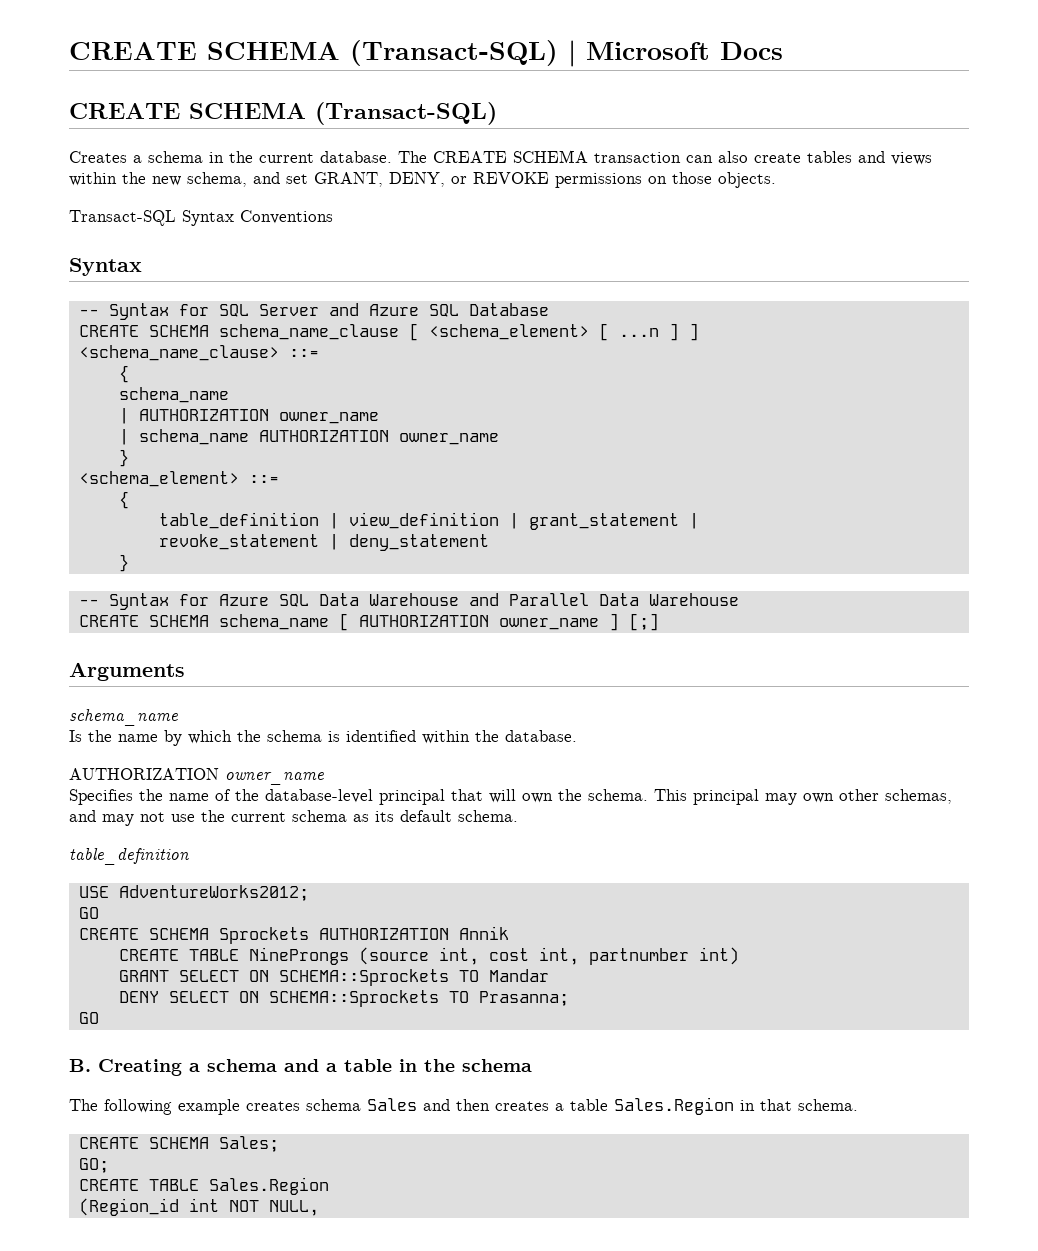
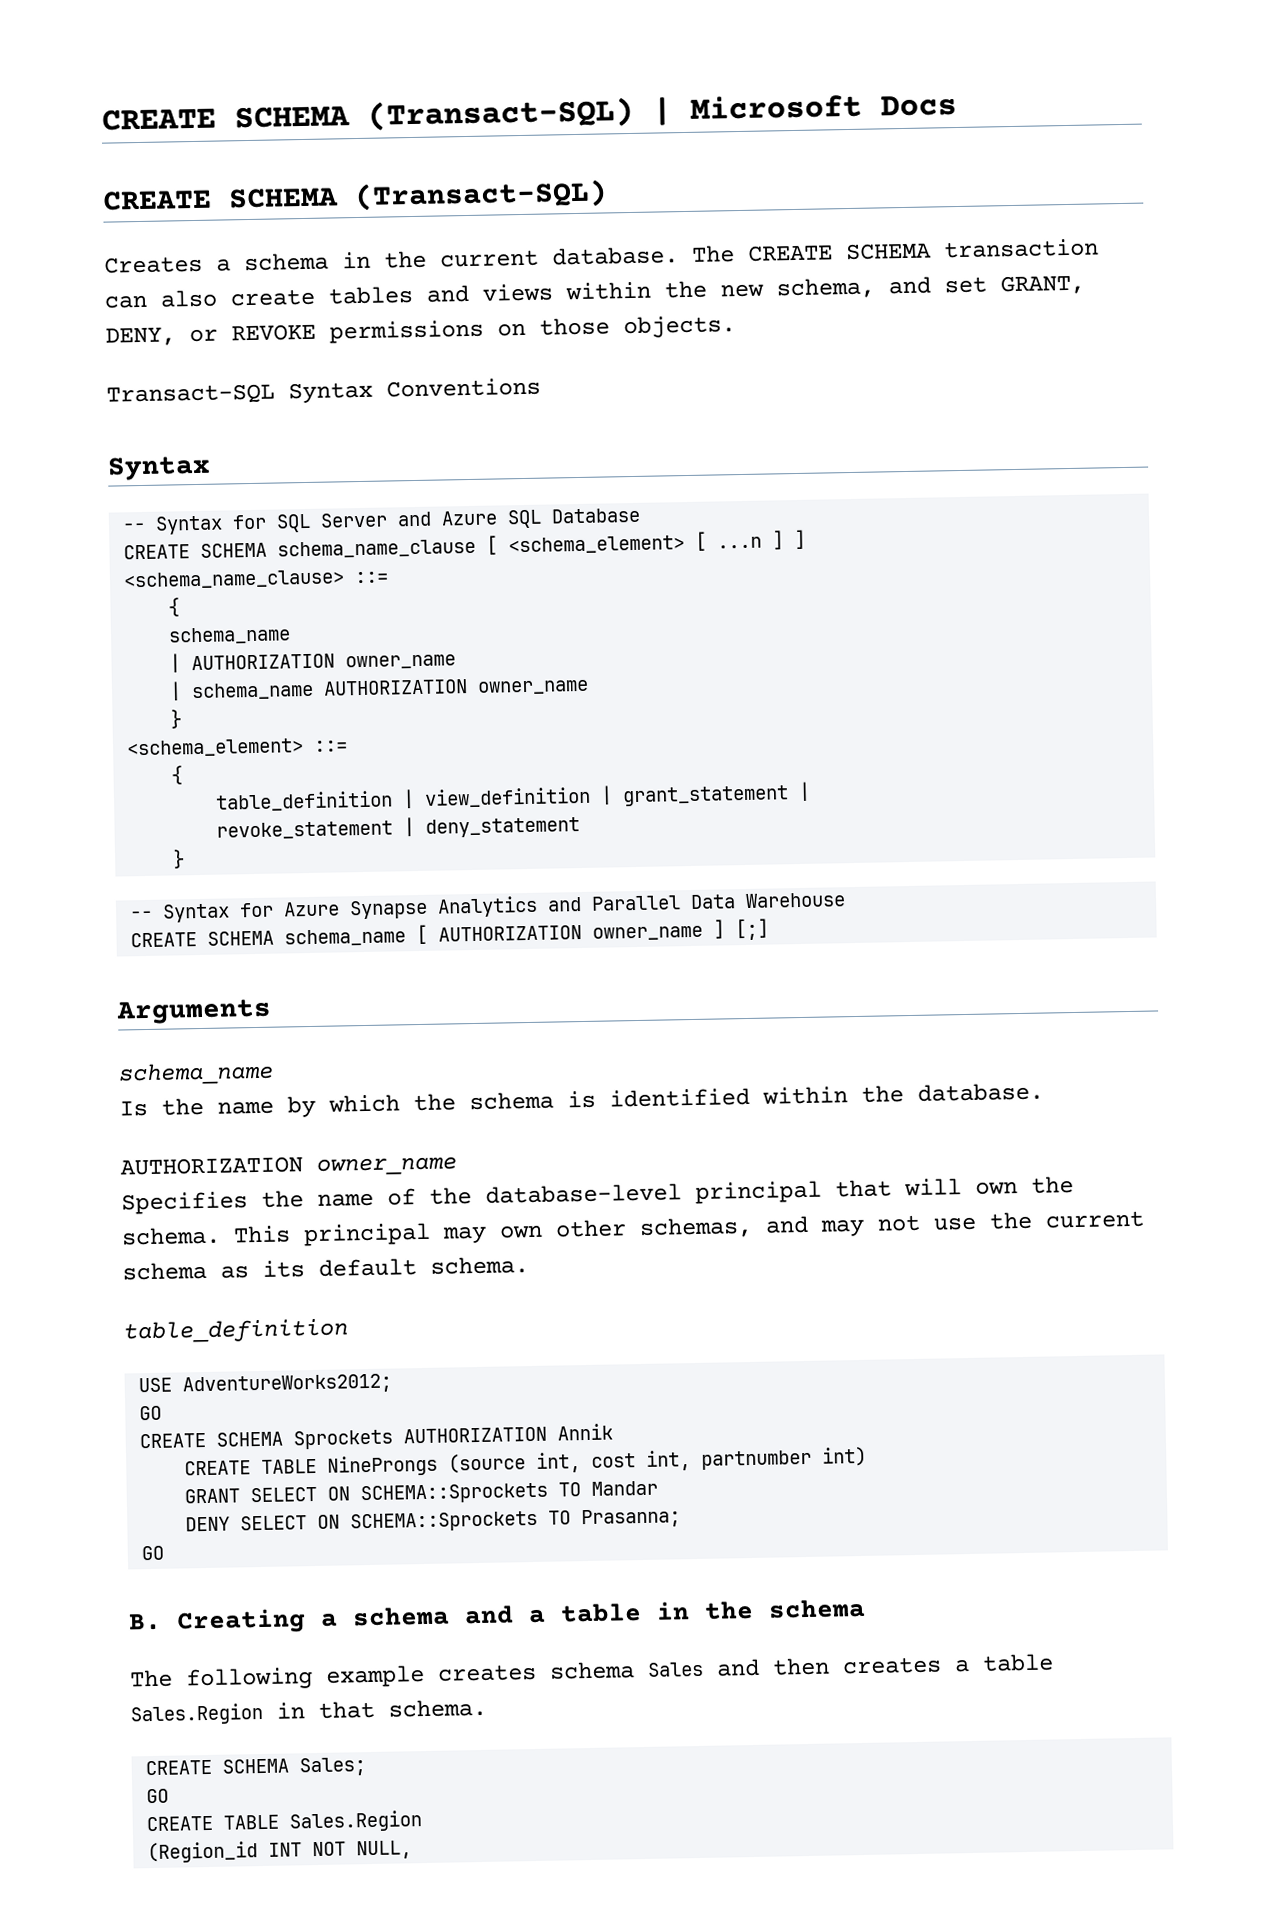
- -- Syntax for Azure SQL Data Warehouse and Parallel Data Warehouse
+ -- Syntax for Azure Synapse Analytics and Parallel Data Warehouse
  CREATE SCHEMA Sales;
- GO;
+ GO
- (Region_id int NOT NULL,
+ (Region_id INT NOT NULL,

